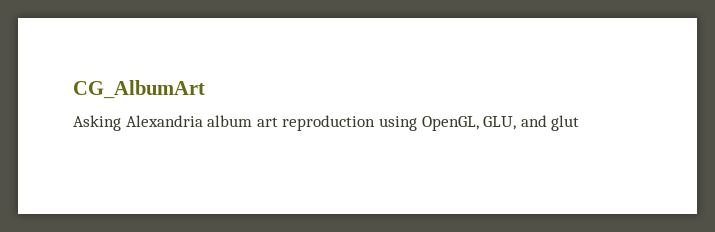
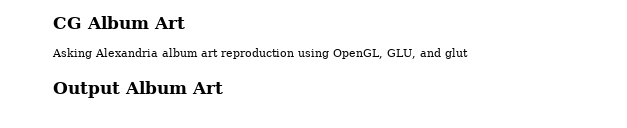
- CG_AlbumArt
+ CG Album Art
+ Output Album Art

